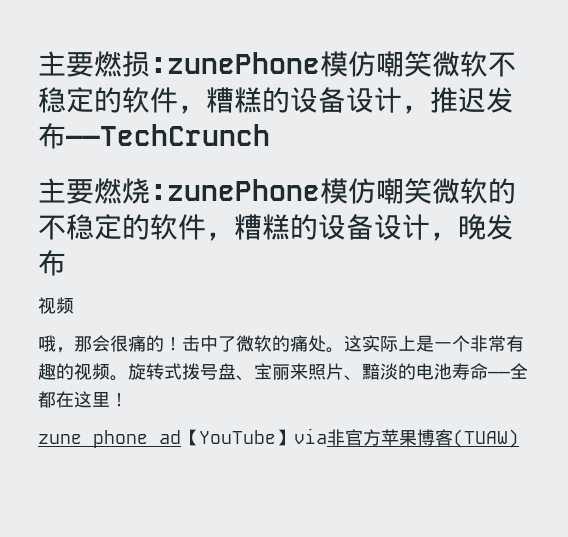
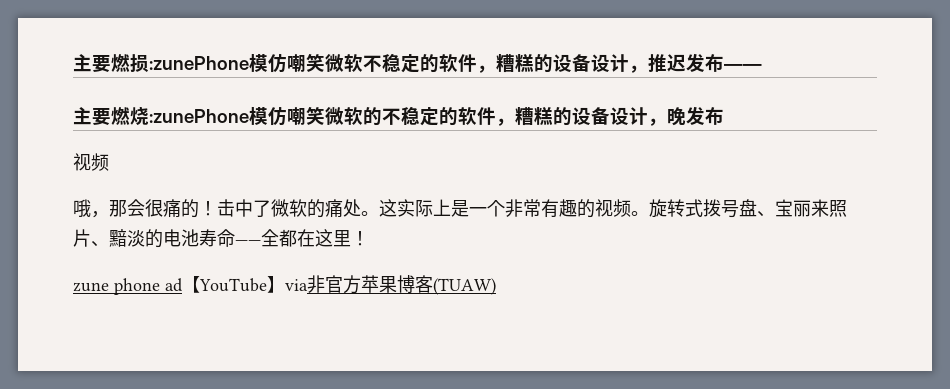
- 主要燃损:zunePhone模仿嘲笑微软不稳定的软件，糟糕的设备设计，推迟发布——TechCrunch
+ 主要燃损:zunePhone模仿嘲笑微软不稳定的软件，糟糕的设备设计，推迟发布——

